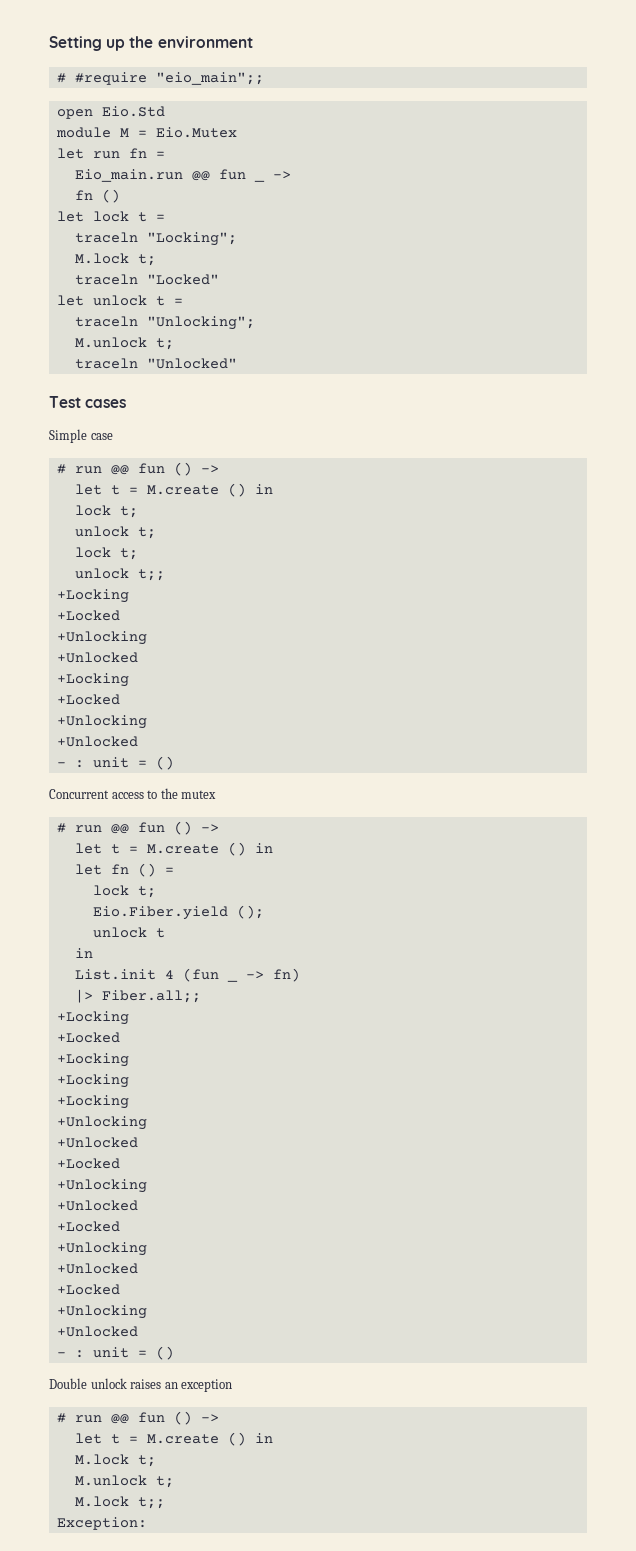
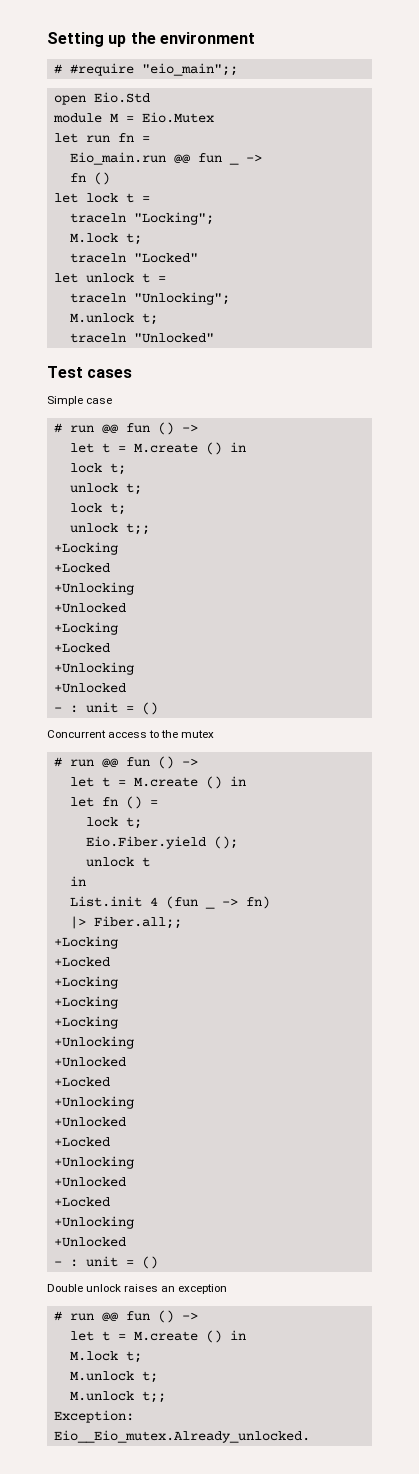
- M.lock t;;
+ M.unlock t;;
- Exception:
+ Exception: Eio__Eio_mutex.Already_unlocked.

